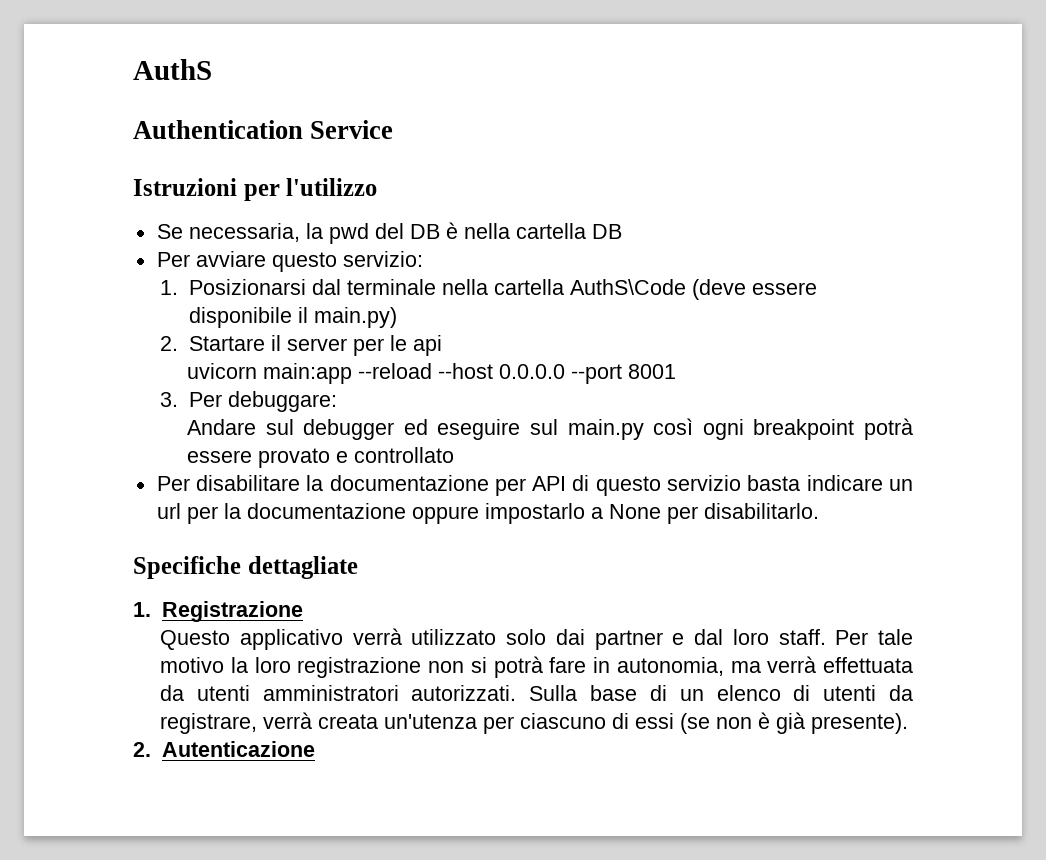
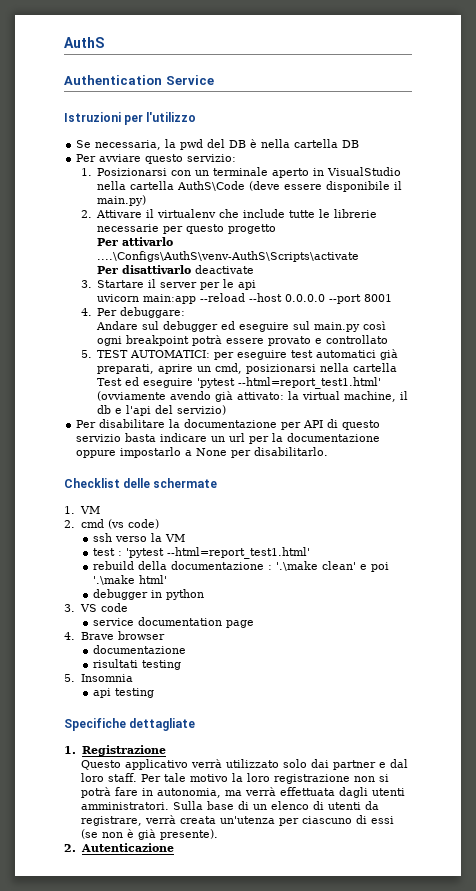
- 1. Posizionarsi dal terminale nella cartella AuthS\Code (deve essere disponibile il main.py)
+ 1. Posizionarsi con un terminale aperto in VisualStudio nella cartella AuthS\Code (deve essere disponibile il main.py)
- 2. Startare il server per le api
+ 2. Attivare il virtualenv che include tutte le librerie necessarie per questo progetto
+ Per attivarlo ....\Configs\AuthS\venv-AuthS\Scripts\activate
+ Per disattivarlo deactivate
+ 3. Startare il server per le api
- 3. Per debuggare:
+ 4. Per debuggare:
+ 5. TEST AUTOMATICI: per eseguire test automatici già preparati, aprire un cmd, posizionarsi nella cartella Test ed eseguire 'pytest --html=report_test1.html' (ovviamente avendo già attivato: la virtual machine, il db e l'api del servizio)
+ Checklist delle schermate
+ 1. VM
+ 2. cmd (vs code)
+ ssh verso la VM
+ test : 'pytest --html=report_test1.html'
+ rebuild della documentazione : '.\make clean' e poi '.\make html'
+ debugger in python
+ 3. VS code
+ service documentation page
+ 4. Brave browser
+ documentazione
+ risultati testing
+ 5. Insomnia
+ api testing
- Per tale motivo la loro registrazione non si potrà fare in autonomia, ma verrà effettuata da utenti amministratori autorizzati.
+ Per tale motivo la loro registrazione non si potrà fare in autonomia, ma verrà effettuata dagli utenti amministratori.

